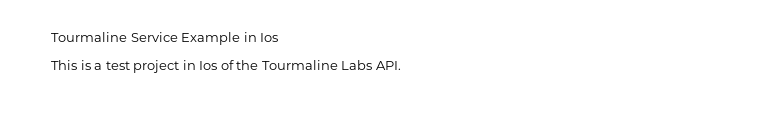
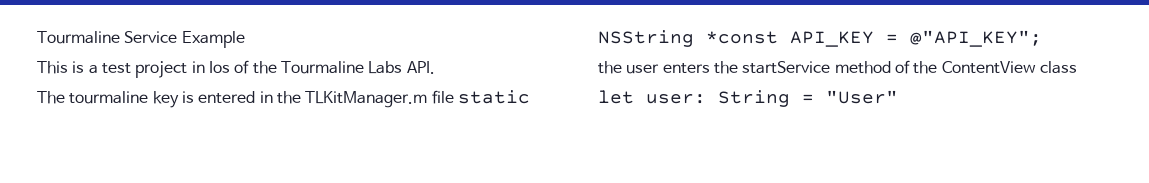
- Tourmaline Service Example in Ios
+ Tourmaline Service Example
+ The tourmaline key is entered in the TLKitManager.m file static NSString *const API_KEY = @"API_KEY";
+ the user enters the startService method of the ContentView class
+ let user: String = "User"

